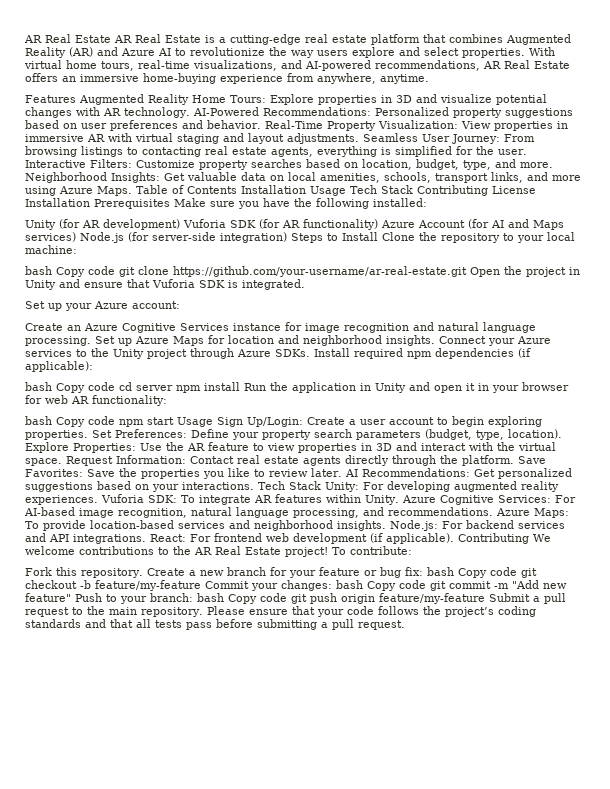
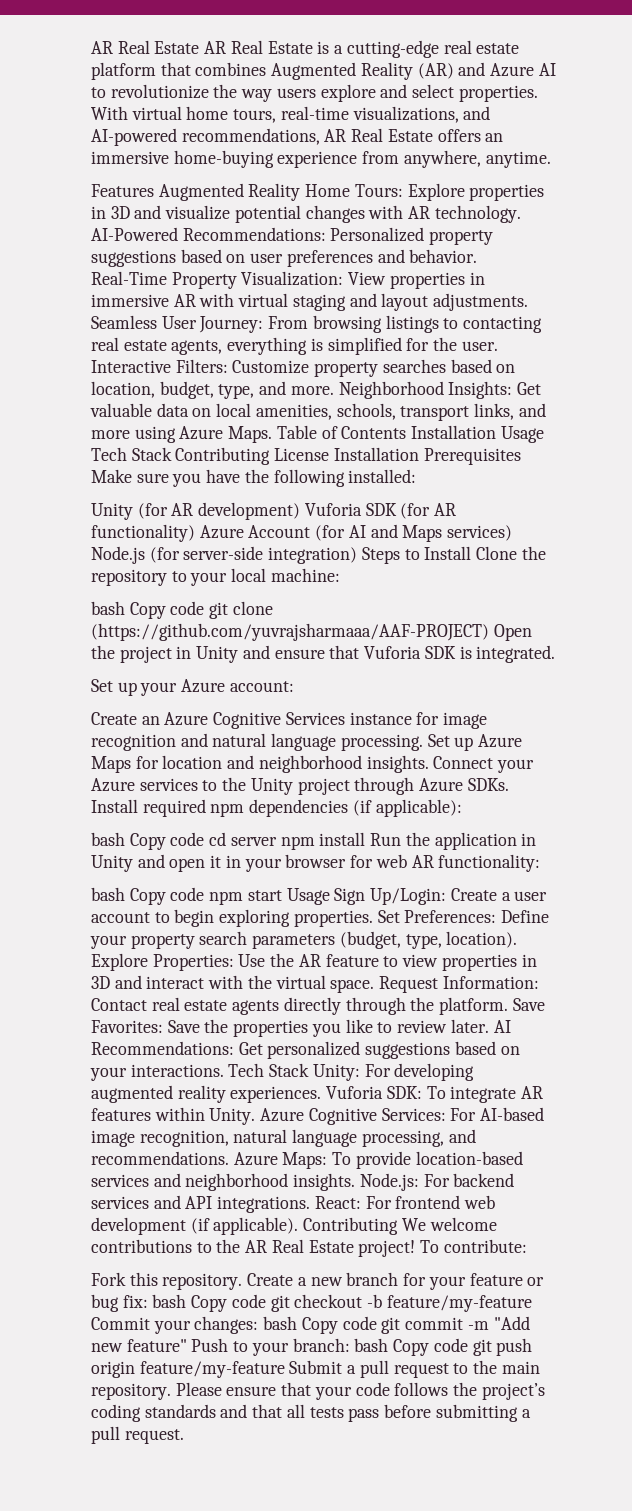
- bash Copy code git clone https://github.com/your-username/ar-real-estate.git Open the project in Unity and ensure that Vuforia SDK is integrated.
+ bash Copy code git clone (https://github.com/yuvrajsharmaaa/AAF-PROJECT) Open the project in Unity and ensure that Vuforia SDK is integrated.

